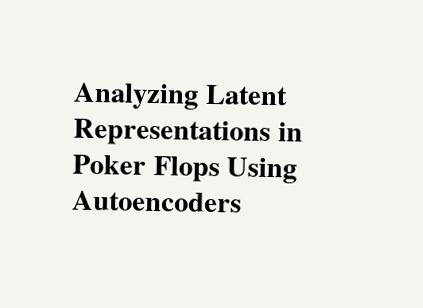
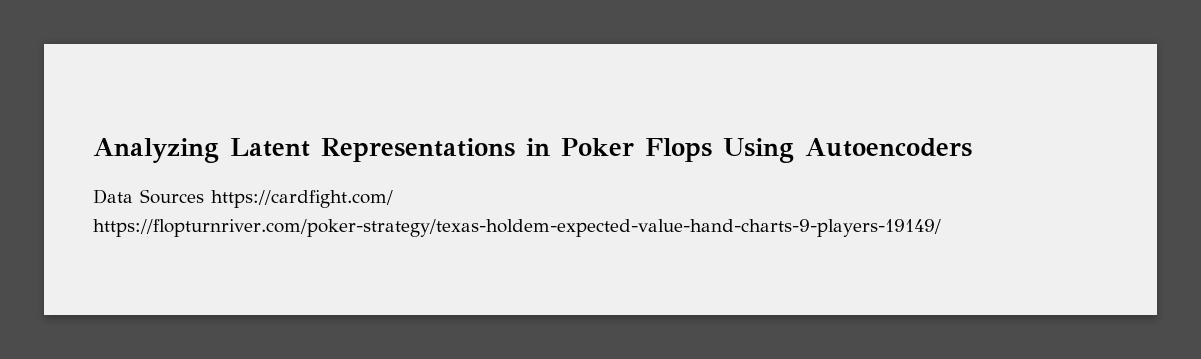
+ Data Sources https://cardfight.com/ https://flopturnriver.com/poker-strategy/texas-holdem-expected-value-hand-charts-9-players-19149/

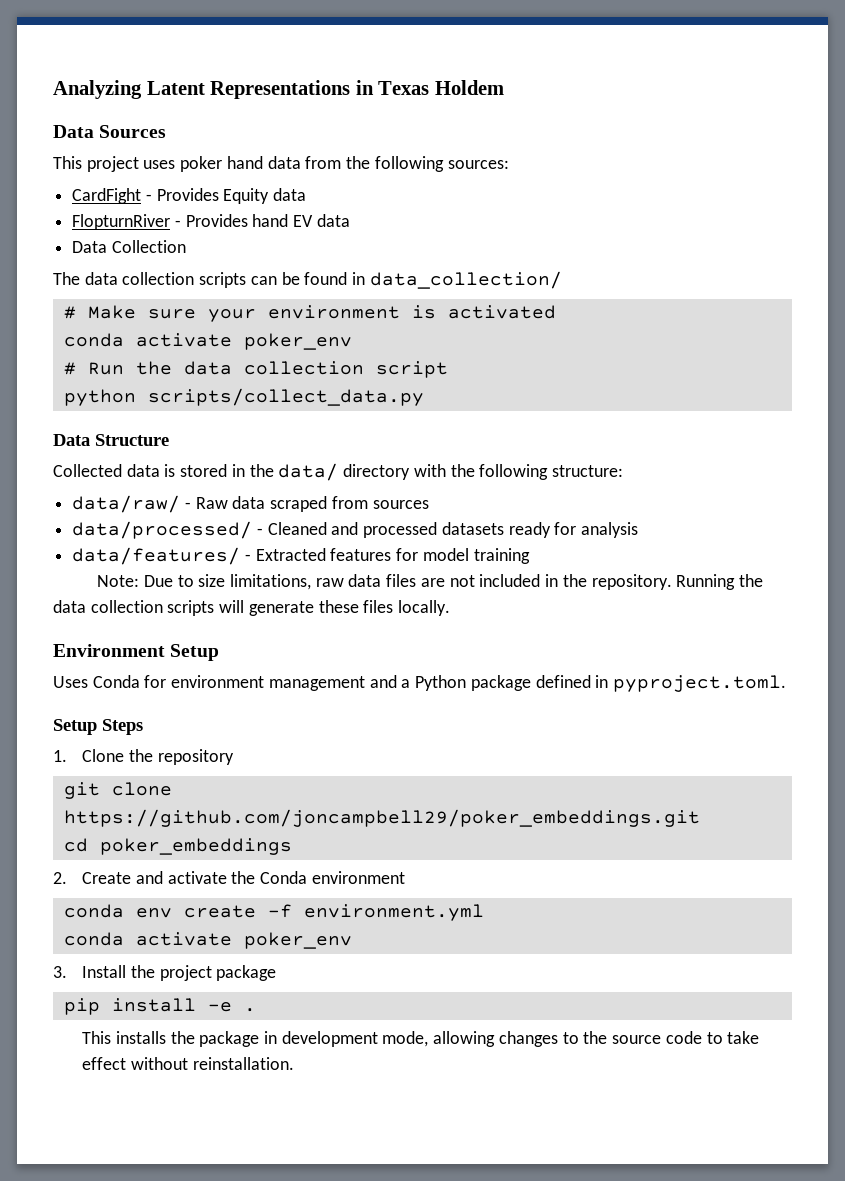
- Analyzing Latent Representations in Poker Flops Using Autoencoders
- Data Sources https://cardfight.com/ https://flopturnriver.com/poker-strategy/texas-holdem-expected-value-hand-charts-9-players-19149/
+ Analyzing Latent Representations in Texas Holdem
+ Data Sources
+ This project uses poker hand data from the following sources:
+ CardFight - Provides Equity data
+ FlopturnRiver - Provides hand EV data
+ Data Collection
+ The data collection scripts can be found in data_collection/
+ # Make sure your environment is activated
+ conda activate poker_env
+ # Run the data collection script
+ python scripts/collect_data.py
+ Data Structure
+ Collected data is stored in the data/ directory with the following structure:
+ data/raw/ - Raw data scraped from sources
+ data/processed/ - Cleaned and processed datasets ready for analysis
+ data/features/ - Extracted features for model training
+ Note: Due to size limitations, raw data files are not included in the repository. Running the data collection scripts will generate these files locally.
+ Environment Setup
+ Uses Conda for environment management and a Python package defined in pyproject.toml.
+ Setup Steps
+ 1. Clone the repository
+ git clone https://github.com/joncampbell29/poker_embeddings.git
+ cd poker_embeddings
+ 2. Create and activate the Conda environment
+ conda env create -f environment.yml
+ conda activate poker_env
+ 3. Install the project package
+ pip install -e .
+ This installs the package in development mode, allowing changes to the source code to take effect without reinstallation.

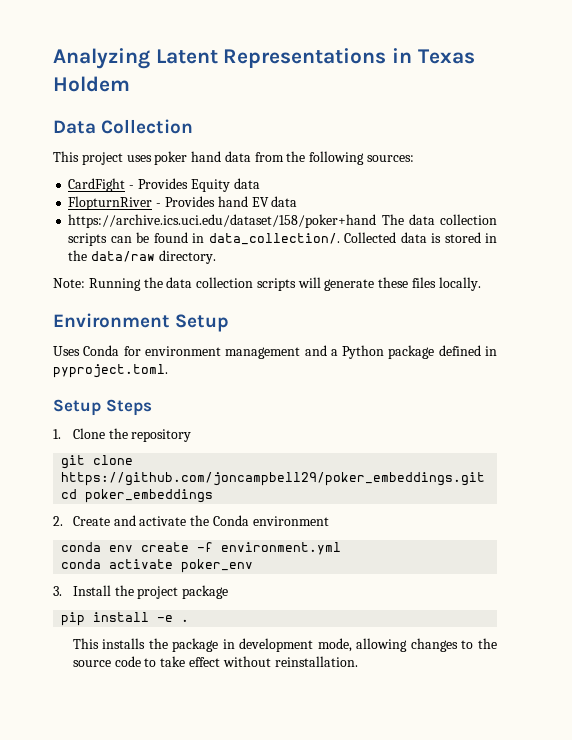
- Data Sources
+ Data Collection
- Data Collection
- The data collection scripts can be found in data_collection/
- # Make sure your environment is activated
- conda activate poker_env
- # Run the data collection script
- python scripts/collect_data.py
- Data Structure
- Collected data is stored in the data/ directory with the following structure:
- data/raw/ - Raw data scraped from sources
- data/processed/ - Cleaned and processed datasets ready for analysis
- data/features/ - Extracted features for model training
- Note: Due to size limitations, raw data files are not included in the repository. Running the data collection scripts will generate these files locally.
+ https://archive.ics.uci.edu/dataset/158/poker+hand The data collection scripts can be found in data_collection/. Collected data is stored in the data/raw directory.
+ Note: Running the data collection scripts will generate these files locally.

